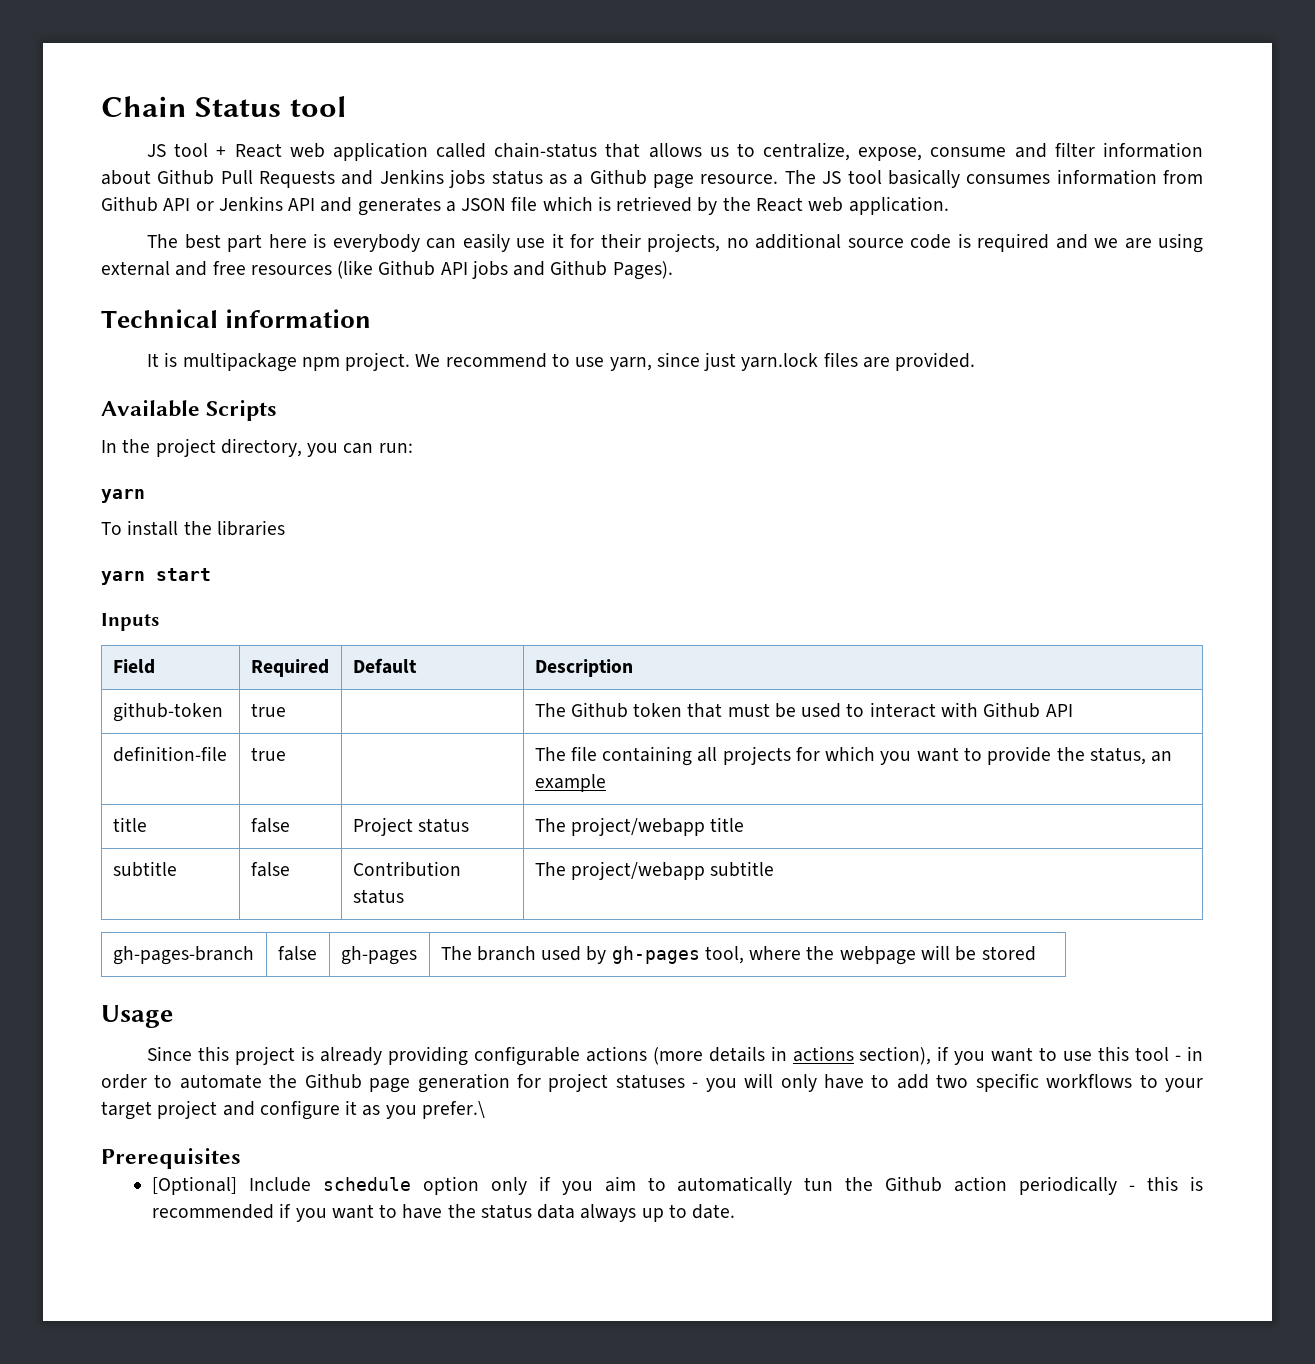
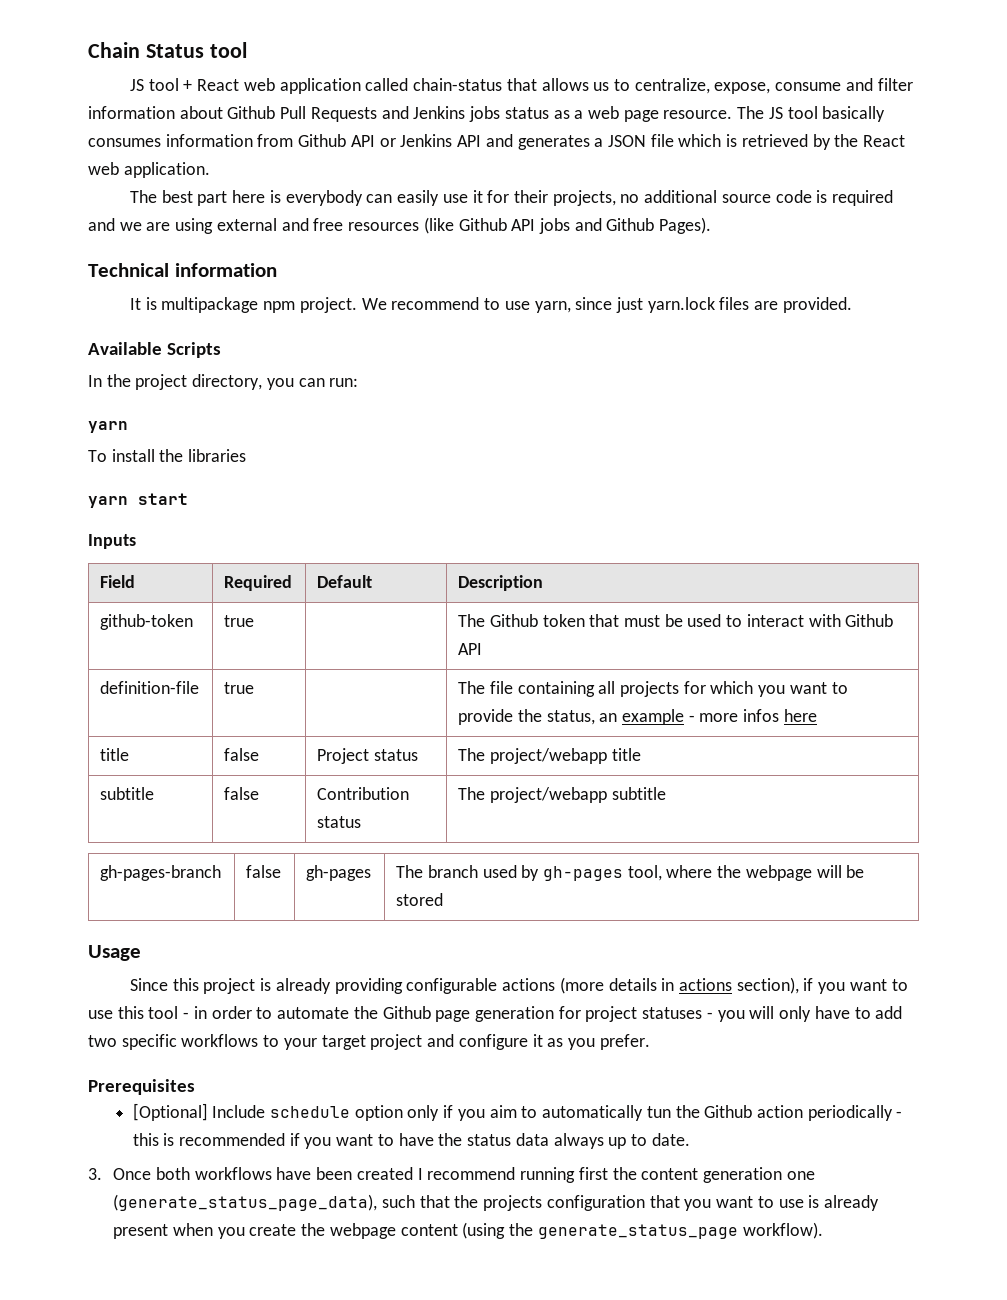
- JS tool + React web application called chain-status that allows us to centralize, expose, consume and filter information about Github Pull Requests and Jenkins jobs status as a Github page resource.
+ JS tool + React web application called chain-status that allows us to centralize, expose, consume and filter information about Github Pull Requests and Jenkins jobs status as a web page resource.
- definition-file | true | | The file containing all projects for which you want to provide the status, an example
+ definition-file | true | | The file containing all projects for which you want to provide the status, an example - more infos here
- Since this project is already providing configurable actions (more details in actions section), if you want to use this tool - in order to automate the Github page generation for project statuses - you will only have to add two specific workflows to your target project and configure it as you prefer.\
+ Since this project is already providing configurable actions (more details in actions section), if you want to use this tool - in order to automate the Github page generation for project statuses - you will only have to add two specific workflows to your target project and configure it as you prefer.
+ 3. Once both workflows have been created I recommend running first the content generation one (generate_status_page_data), such that the projects configuration that you want to use is already present when you create the webpage content (using the generate_status_page workflow).

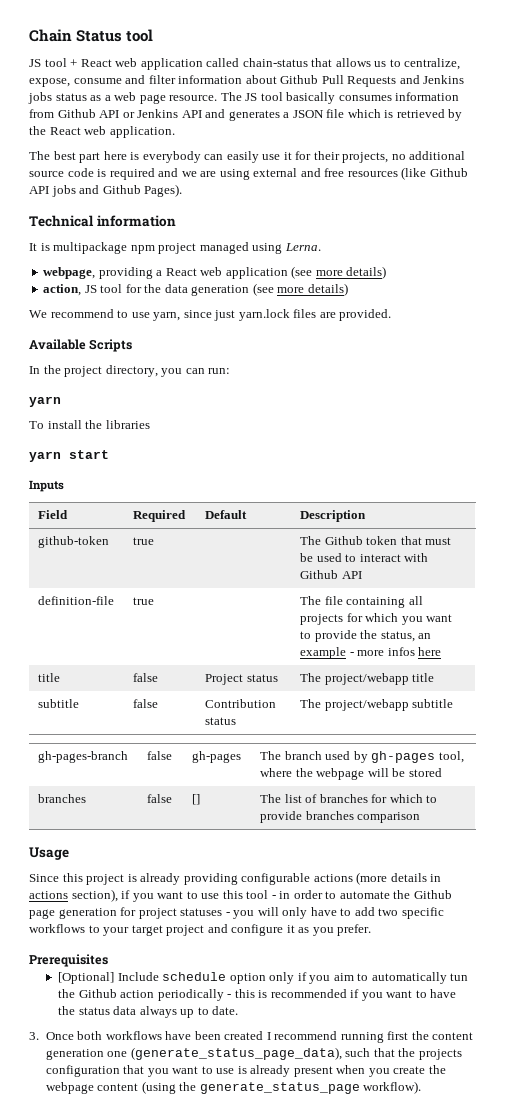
- It is multipackage npm project. We recommend to use yarn, since just yarn.lock files are provided.
+ It is multipackage npm project managed using Lerna.
+ webpage, providing a React web application (see more details)
+ action, JS tool for the data generation (see more details)
+ We recommend to use yarn, since just yarn.lock files are provided.
+ branches | false | [] | The list of branches for which to provide branches comparison

